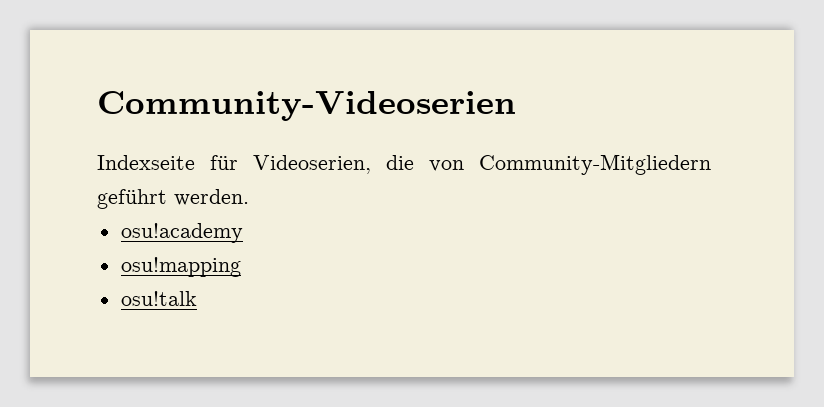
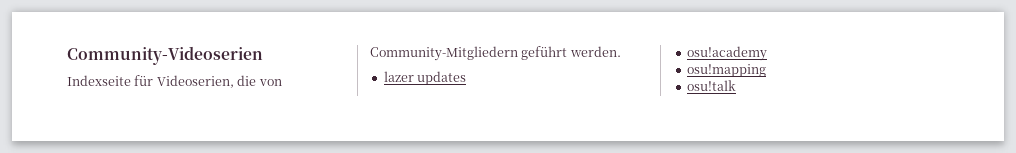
+ lazer updates

